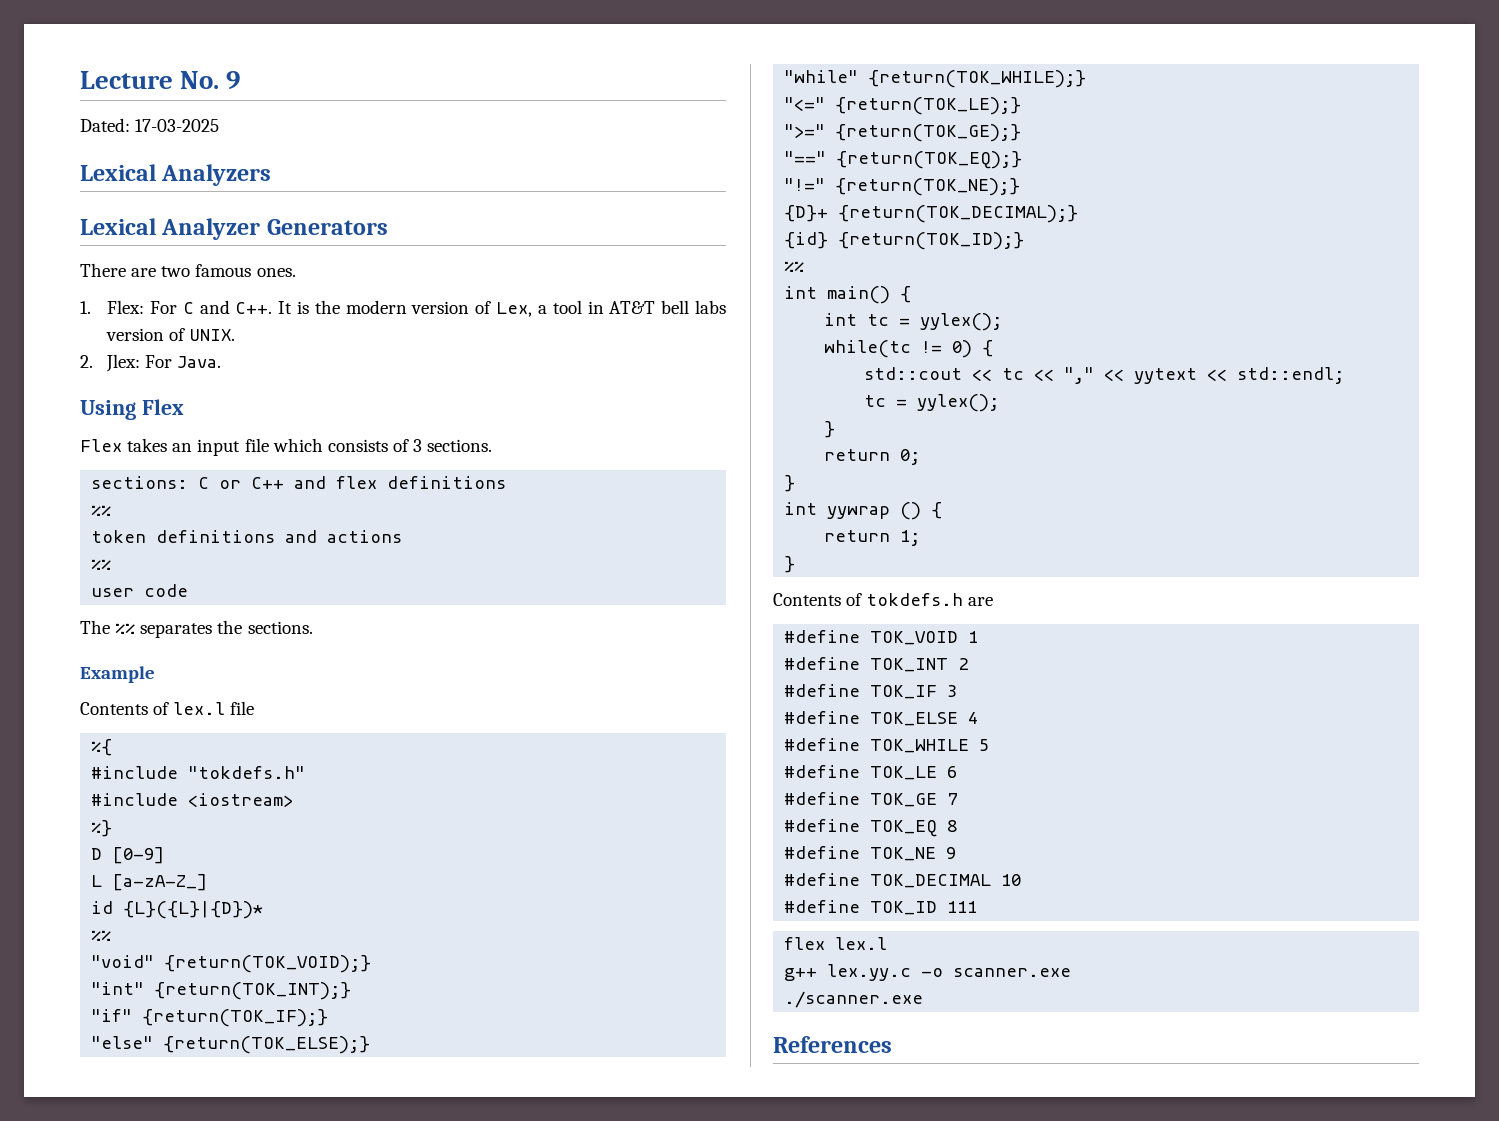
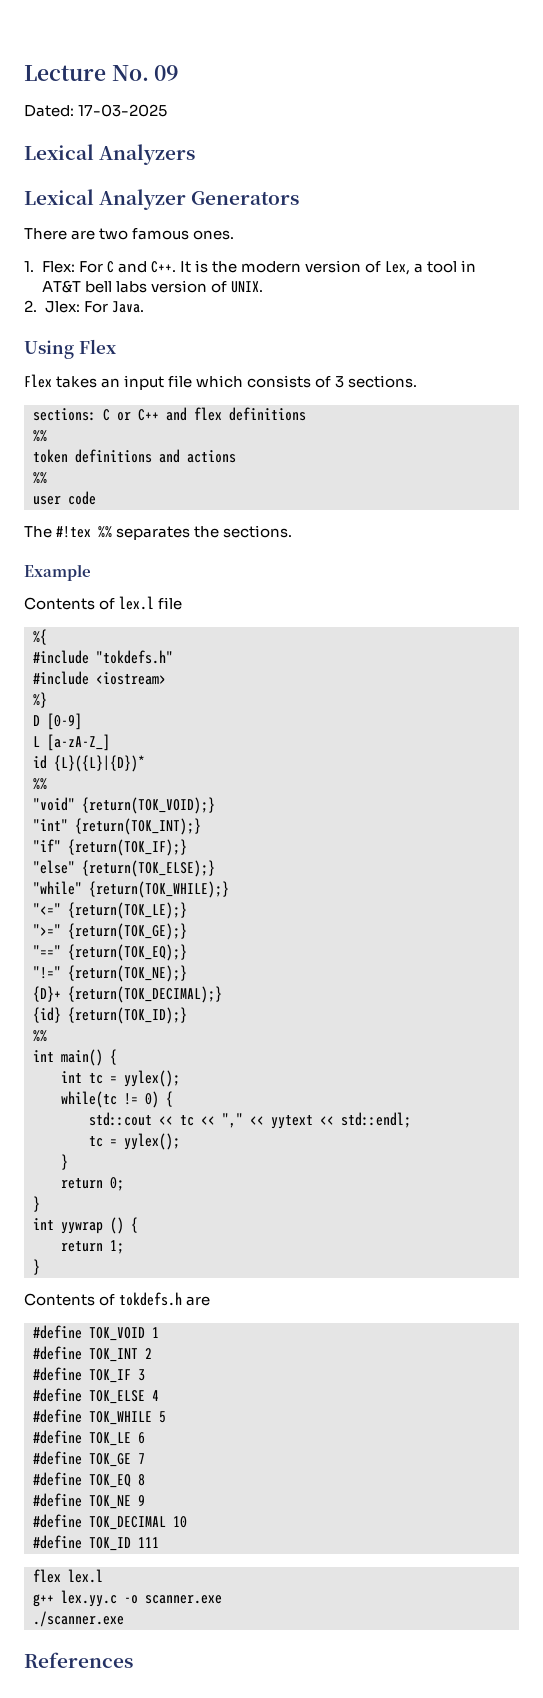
- Lecture No. 9
+ Lecture No. 09
- The %% separates the sections.
+ The #!tex %% separates the sections.

